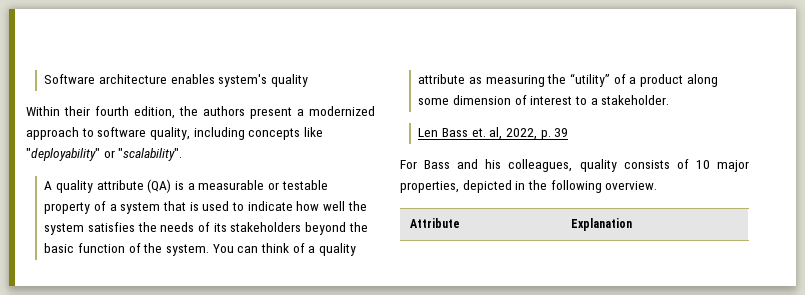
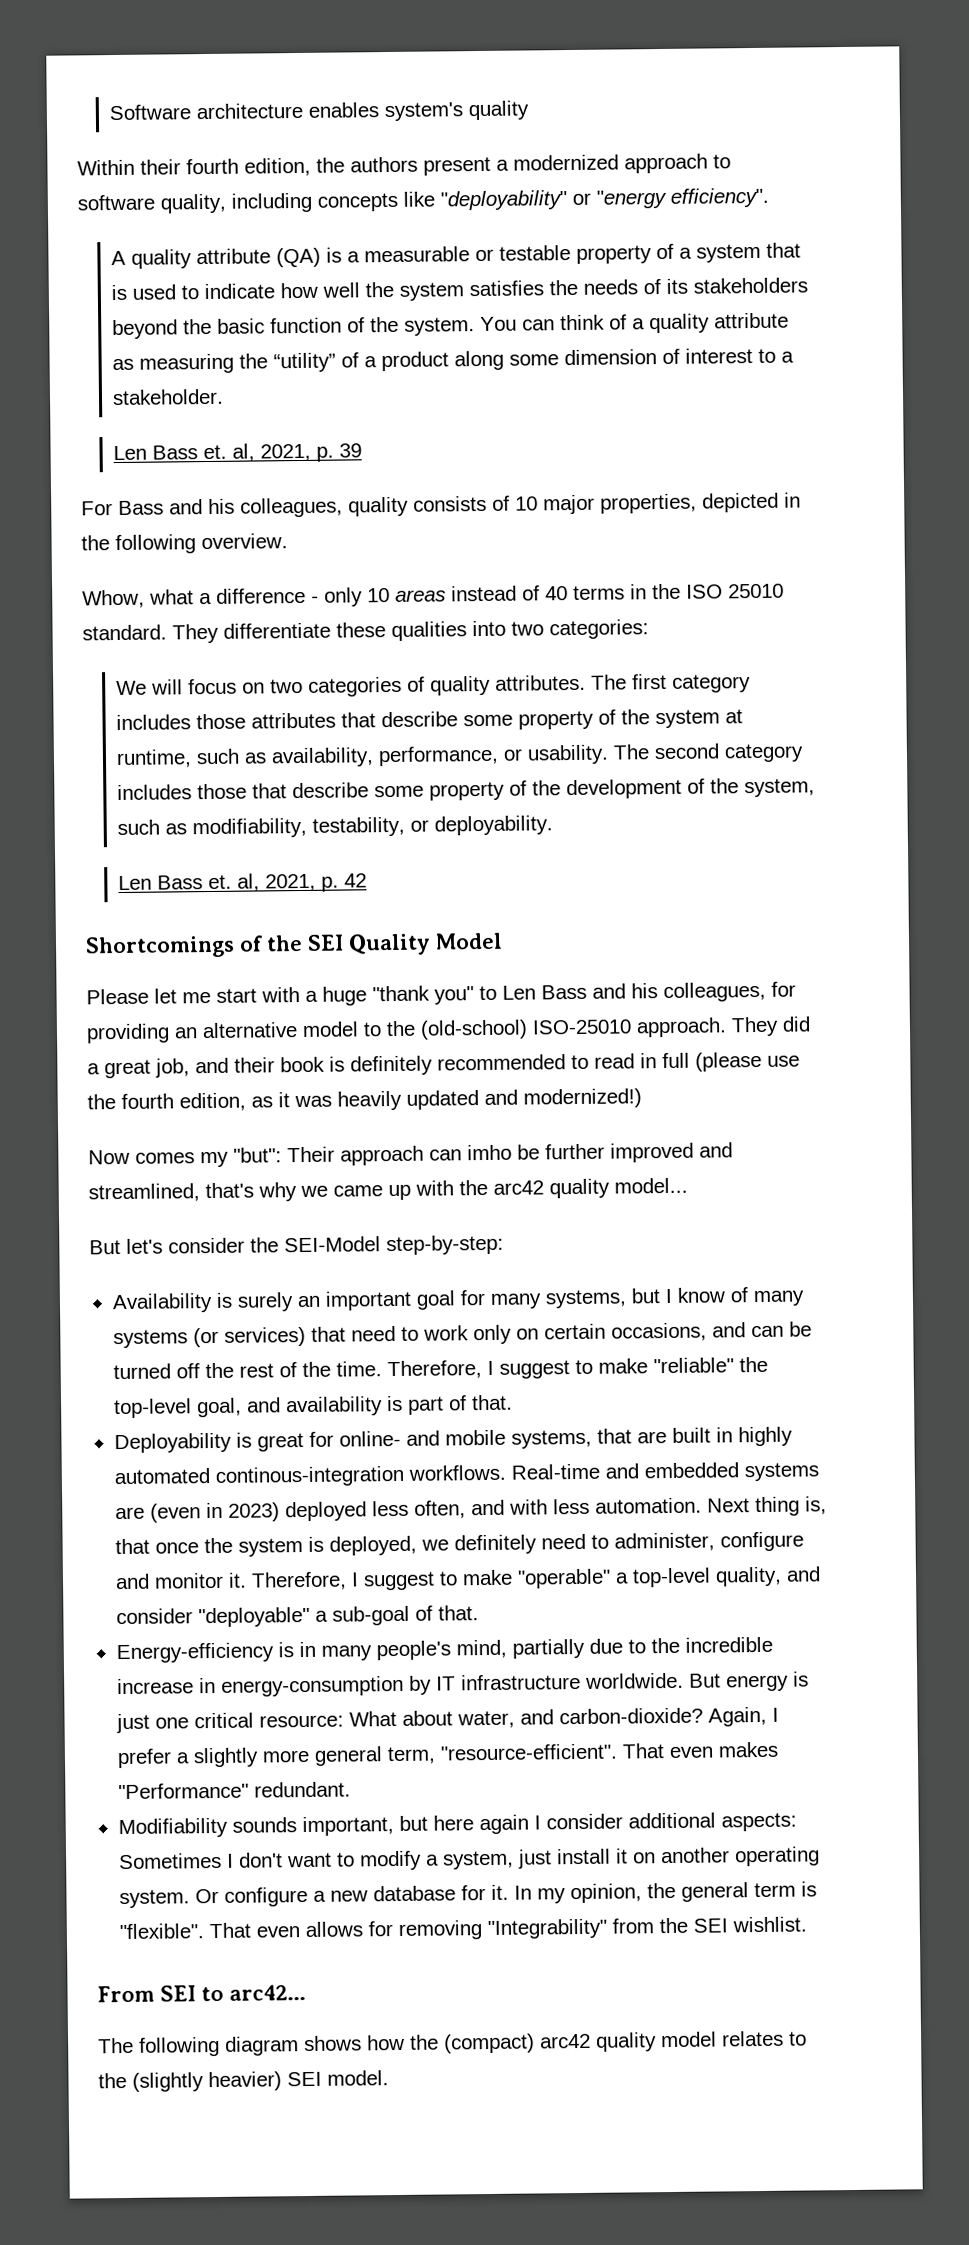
- Within their fourth edition, the authors present a modernized approach to software quality, including concepts like "deployability" or "scalability".
+ Within their fourth edition, the authors present a modernized approach to software quality, including concepts like "deployability" or "energy efficiency".
- Len Bass et. al, 2022, p. 39
+ Len Bass et. al, 2021, p. 39
- Attribute | Explanation
+ Whow, what a difference - only 10 areas instead of 40 terms in the ISO 25010 standard. They differentiate these qualities into two categories:
+ We will focus on two categories of quality attributes. The first category includes those attributes that describe some property of the system at runtime, such as availability, performance, or usability. The second category includes those that describe some property of the development of the system, such as modifiability, testability, or deployability.
+ Len Bass et. al, 2021, p. 42
+ Shortcomings of the SEI Quality Model
+ Please let me start with a huge "thank you" to Len Bass and his colleagues, for providing an alternative model to the (old-school) ISO-25010 approach. They did a great job, and their book is definitely recommended to read in full (please use the fourth edition, as it was heavily updated and modernized!)
+ Now comes my "but": Their approach can imho be further improved and streamlined, that's why we came up with the arc42 quality model...
+ But let's consider the SEI-Model step-by-step:
+ Availability is surely an important goal for many systems, but I know of many systems (or services) that need to work only on certain occasions, and can be turned off the rest of the time. Therefore, I suggest to make "reliable" the top-level goal, and availability is part of that.
+ Deployability is great for online- and mobile systems, that are built in highly automated continous-integration workflows. Real-time and embedded systems are (even in 2023) deployed less often, and with less automation. Next thing is, that once the system is deployed, we definitely need to administer, configure and monitor it. Therefore, I suggest to make "operable" a top-level quality, and consider "deployable" a sub-goal of that.
+ Energy-efficiency is in many people's mind, partially due to the incredible increase in energy-consumption by IT infrastructure worldwide. But energy is just one critical resource: What about water, and carbon-dioxide? Again, I prefer a slightly more general term, "resource-efficient". That even makes "Performance" redundant.
+ Modifiability sounds important, but here again I consider additional aspects: Sometimes I don't want to modify a system, just install it on another operating system. Or configure a new database for it. In my opinion, the general term is "flexible". That even allows for removing "Integrability" from the SEI wishlist.
+ From SEI to arc42...
+ The following diagram shows how the (compact) arc42 quality model relates to the (slightly heavier) SEI model.

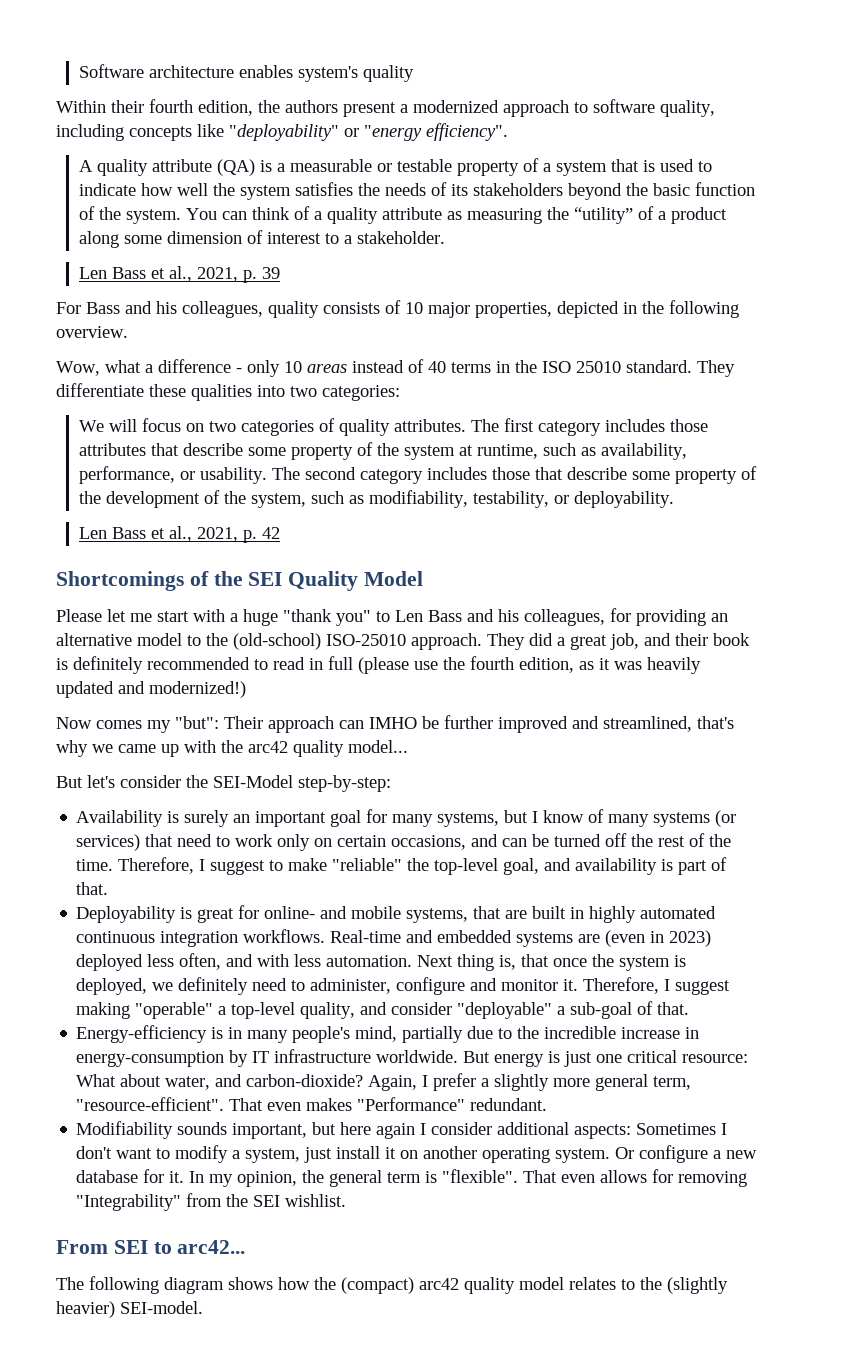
- Len Bass et. al, 2021, p. 39
+ Len Bass et al., 2021, p. 39
- Whow, what a difference - only 10 areas instead of 40 terms in the ISO 25010 standard.
+ Wow, what a difference - only 10 areas instead of 40 terms in the ISO 25010 standard.
- Len Bass et. al, 2021, p. 42
+ Len Bass et al., 2021, p. 42
- Now comes my "but": Their approach can imho be further improved and streamlined, that's why we came up with the arc42 quality model...
+ Now comes my "but": Their approach can IMHO be further improved and streamlined, that's why we came up with the arc42 quality model...
- Deployability is great for online- and mobile systems, that are built in highly automated continous-integration workflows.
+ Deployability is great for online- and mobile systems, that are built in highly automated continuous integration workflows.
- Therefore, I suggest to make "operable" a top-level quality, and consider "deployable" a sub-goal of that.
+ Therefore, I suggest making "operable" a top-level quality, and consider "deployable" a sub-goal of that.
- The following diagram shows how the (compact) arc42 quality model relates to the (slightly heavier) SEI model.
+ The following diagram shows how the (compact) arc42 quality model relates to the (slightly heavier) SEI-model.

